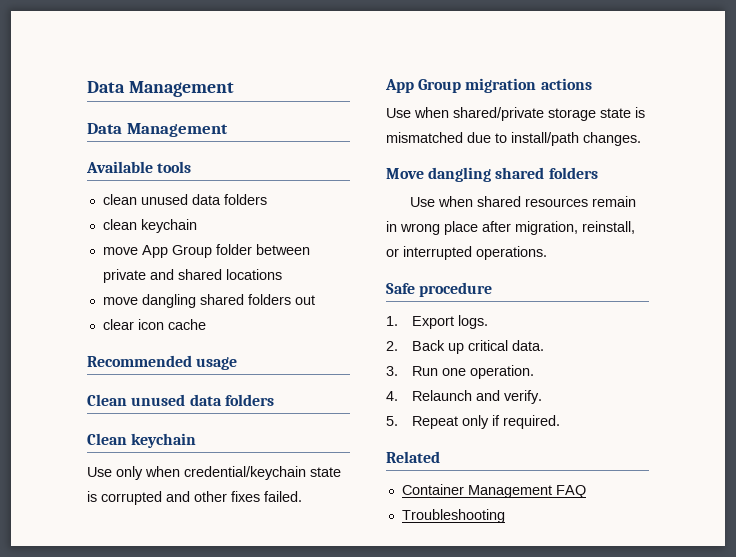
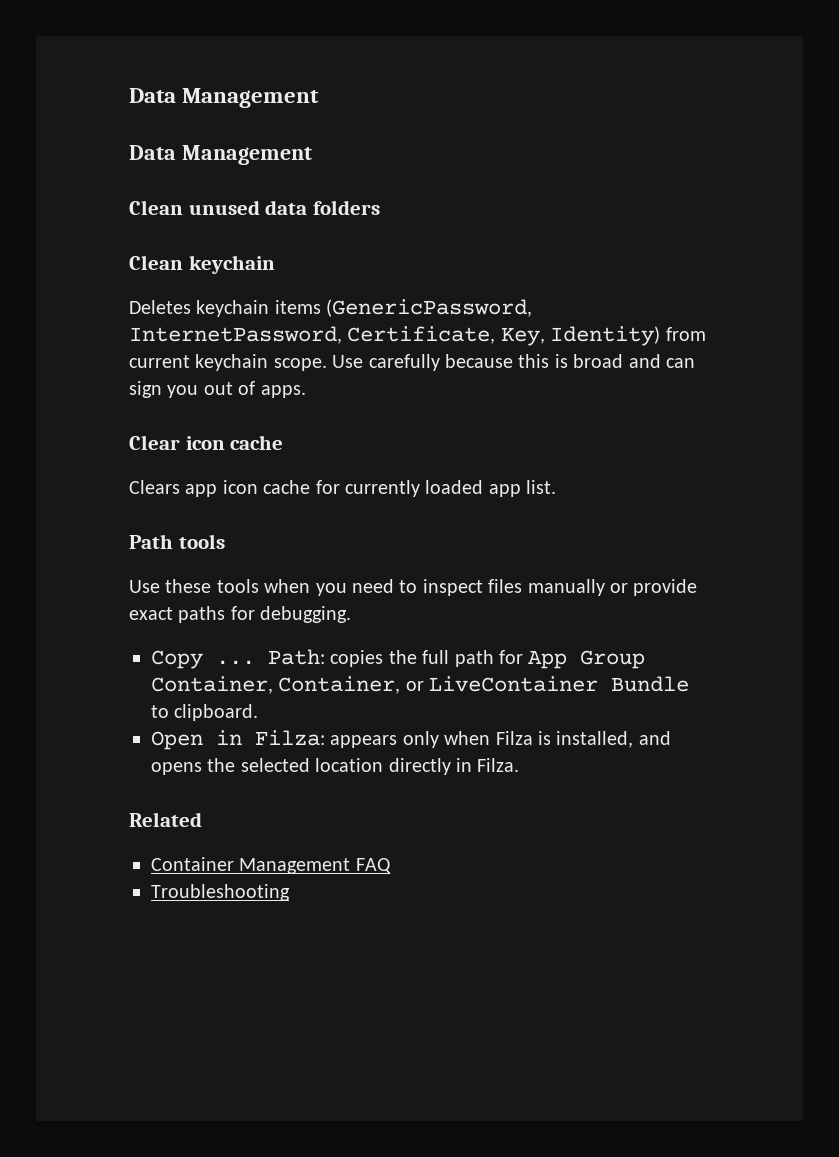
- Available tools
- clean unused data folders
- clean keychain
- move App Group folder between private and shared locations
- move dangling shared folders out
- clear icon cache
- Recommended usage
- Use only when credential/keychain state is corrupted and other fixes failed.
- App Group migration actions
- Use when shared/private storage state is mismatched due to install/path changes.
- Move dangling shared folders
- Use when shared resources remain in wrong place after migration, reinstall, or interrupted operations.
- Safe procedure
- 1. Export logs.
- 2. Back up critical data.
- 3. Run one operation.
- 4. Relaunch and verify.
- 5. Repeat only if required.
+ Deletes keychain items (GenericPassword, InternetPassword, Certificate, Key, Identity) from current keychain scope. Use carefully because this is broad and can sign you out of apps.
+ Clear icon cache
+ Clears app icon cache for currently loaded app list.
+ Path tools
+ Use these tools when you need to inspect files manually or provide exact paths for debugging.
+ Copy ... Path: copies the full path for App Group Container, Container, or LiveContainer Bundle to clipboard.
+ Open in Filza: appears only when Filza is installed, and opens the selected location directly in Filza.

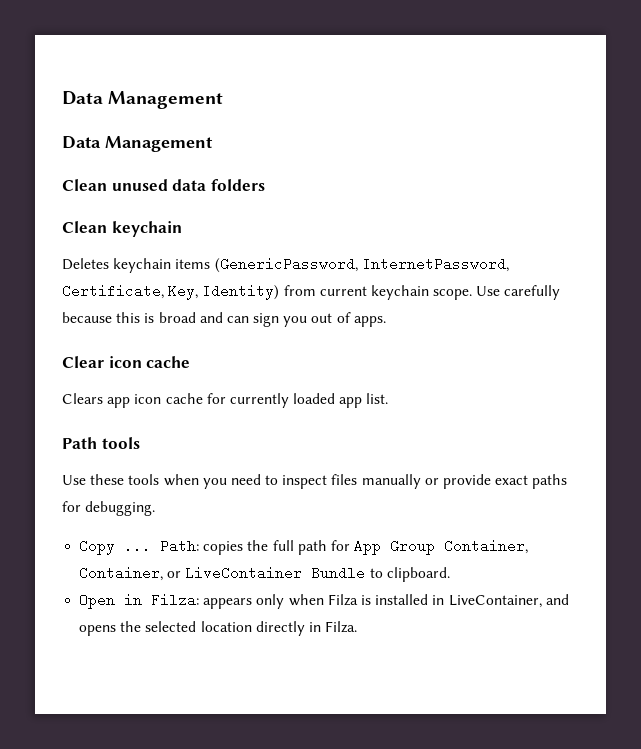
- Open in Filza: appears only when Filza is installed, and opens the selected location directly in Filza.
+ Open in Filza: appears only when Filza is installed in LiveContainer, and opens the selected location directly in Filza.
- Related
- Container Management FAQ
- Troubleshooting

